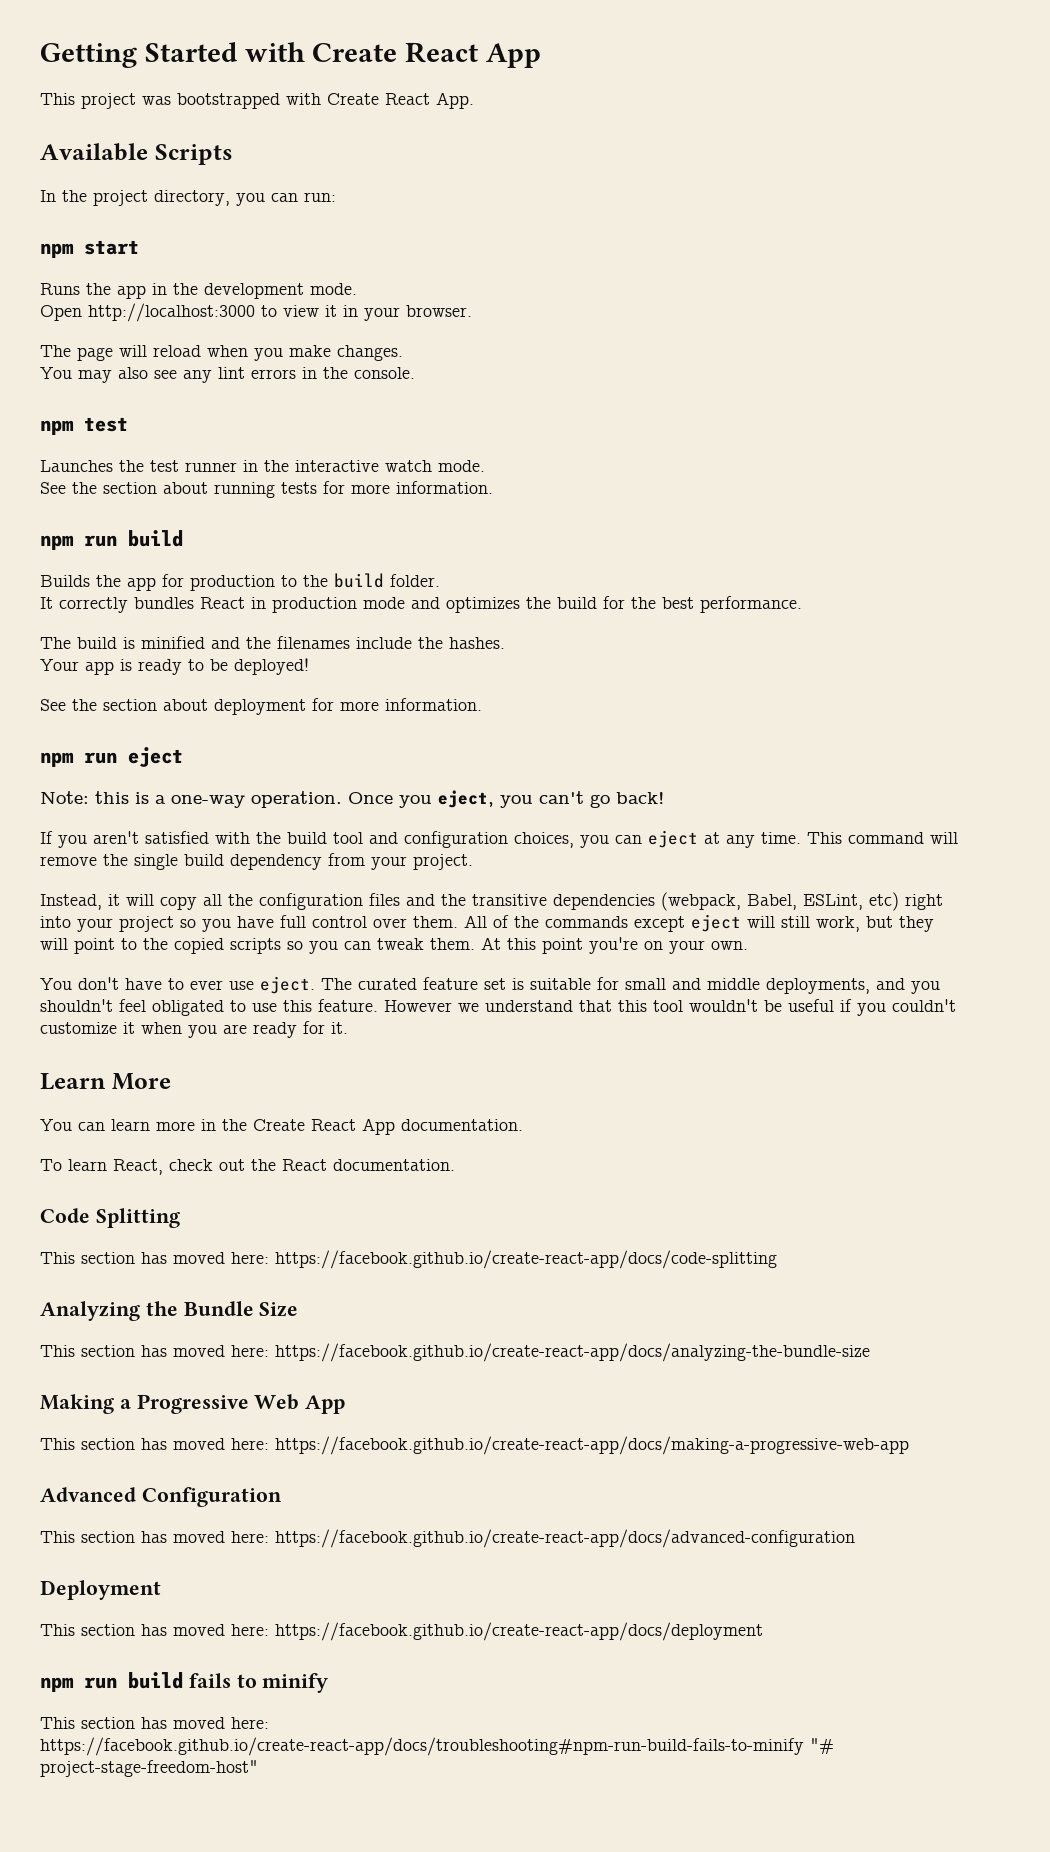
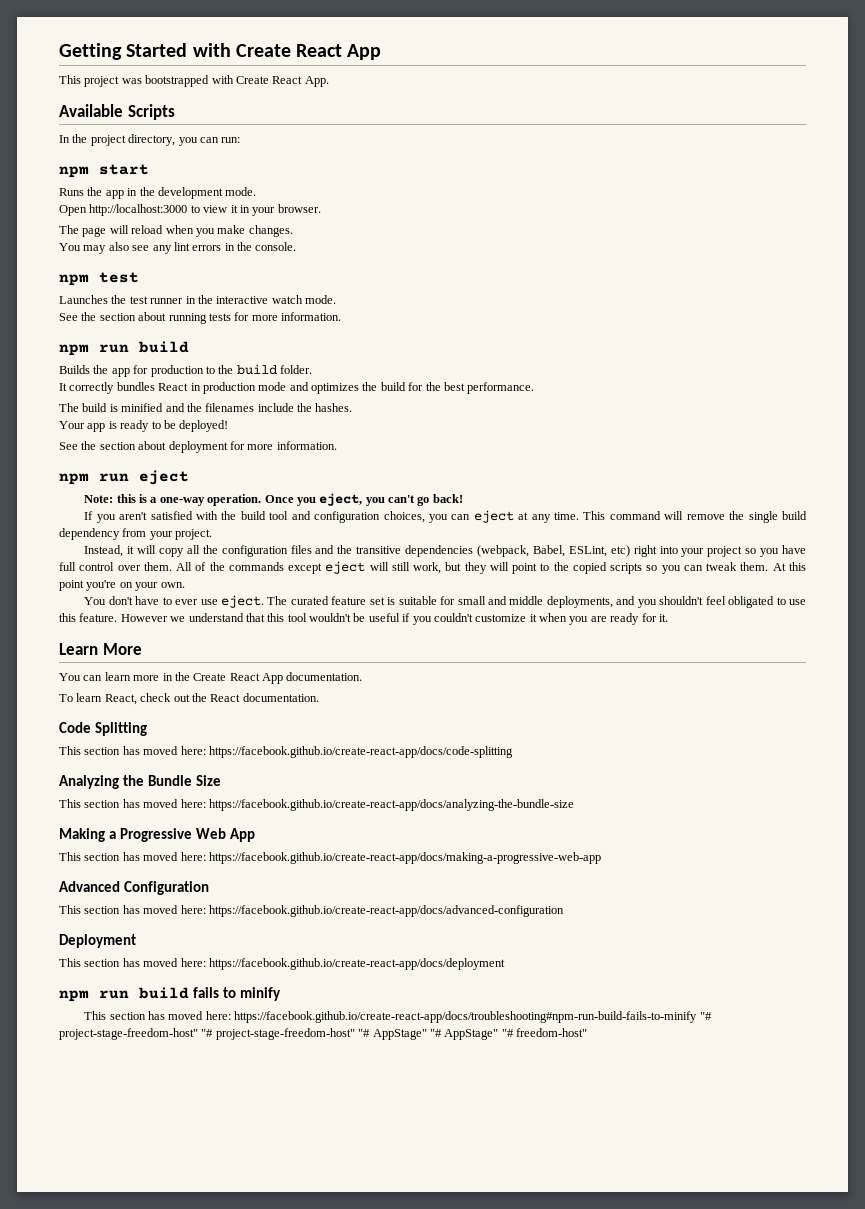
- This section has moved here: https://facebook.github.io/create-react-app/docs/troubleshooting#npm-run-build-fails-to-minify "# project-stage-freedom-host"
+ This section has moved here: https://facebook.github.io/create-react-app/docs/troubleshooting#npm-run-build-fails-to-minify "# project-stage-freedom-host" "# project-stage-freedom-host" "# AppStage" "# AppStage" "# freedom-host"

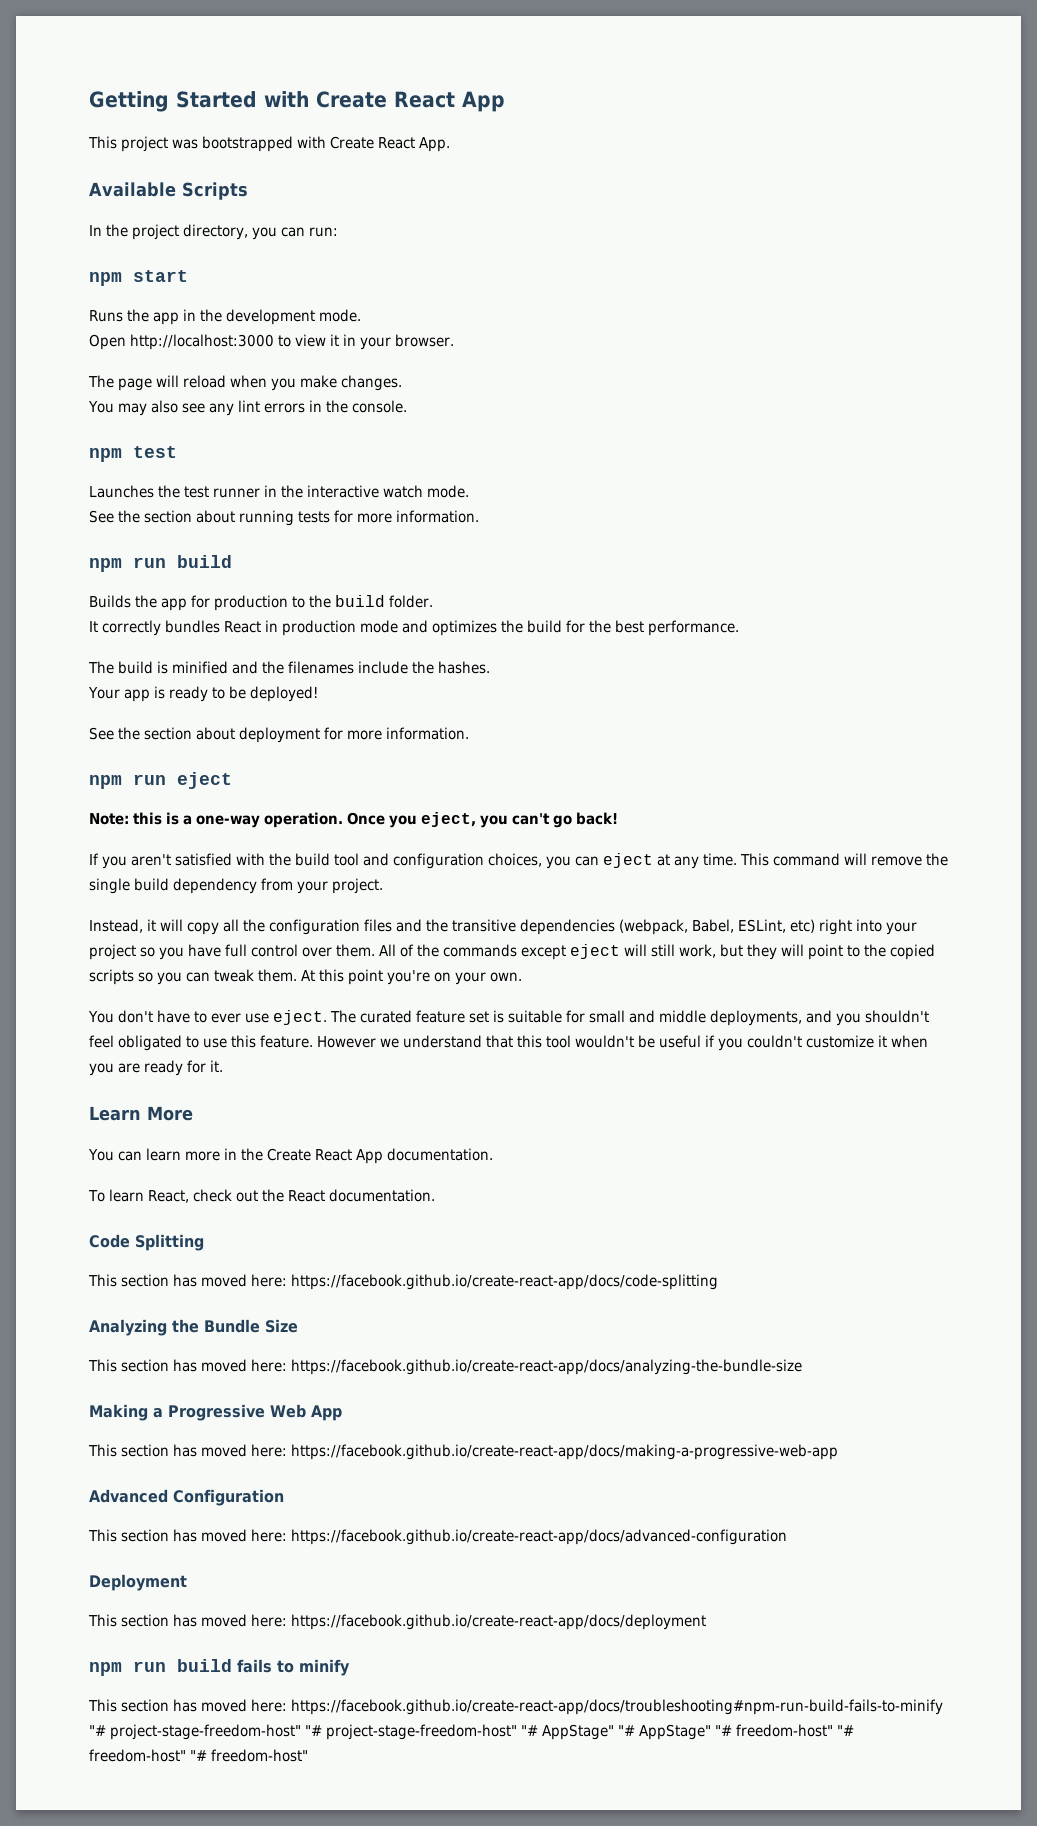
- This section has moved here: https://facebook.github.io/create-react-app/docs/troubleshooting#npm-run-build-fails-to-minify "# project-stage-freedom-host" "# project-stage-freedom-host" "# AppStage" "# AppStage" "# freedom-host"
+ This section has moved here: https://facebook.github.io/create-react-app/docs/troubleshooting#npm-run-build-fails-to-minify "# project-stage-freedom-host" "# project-stage-freedom-host" "# AppStage" "# AppStage" "# freedom-host" "# freedom-host" "# freedom-host"

